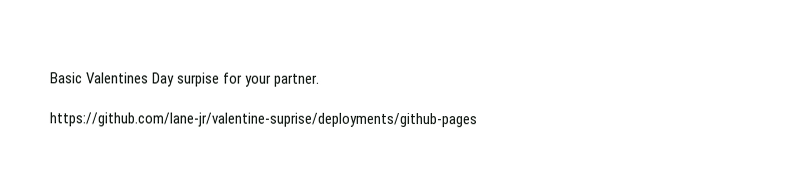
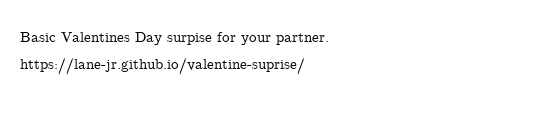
- https://github.com/lane-jr/valentine-suprise/deployments/github-pages
+ https://lane-jr.github.io/valentine-suprise/

